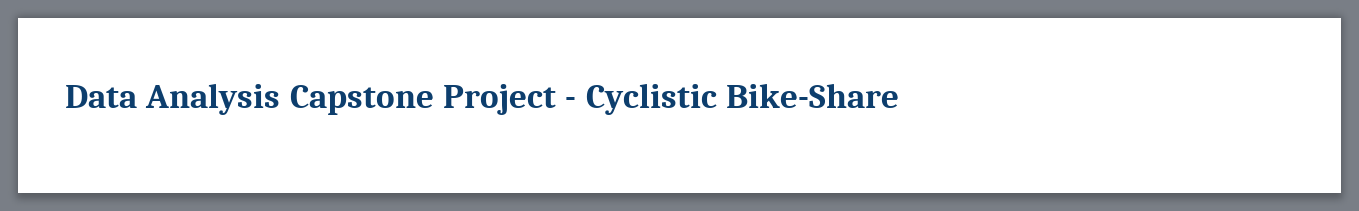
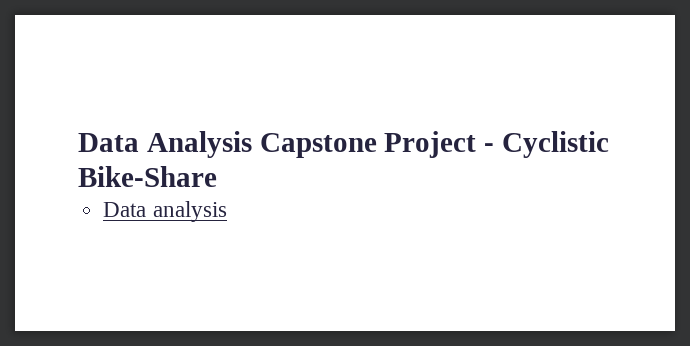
+ Data analysis

